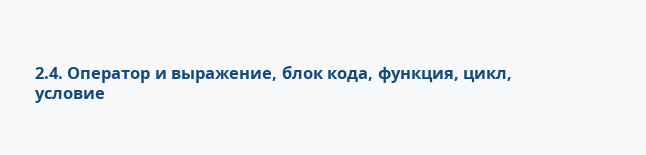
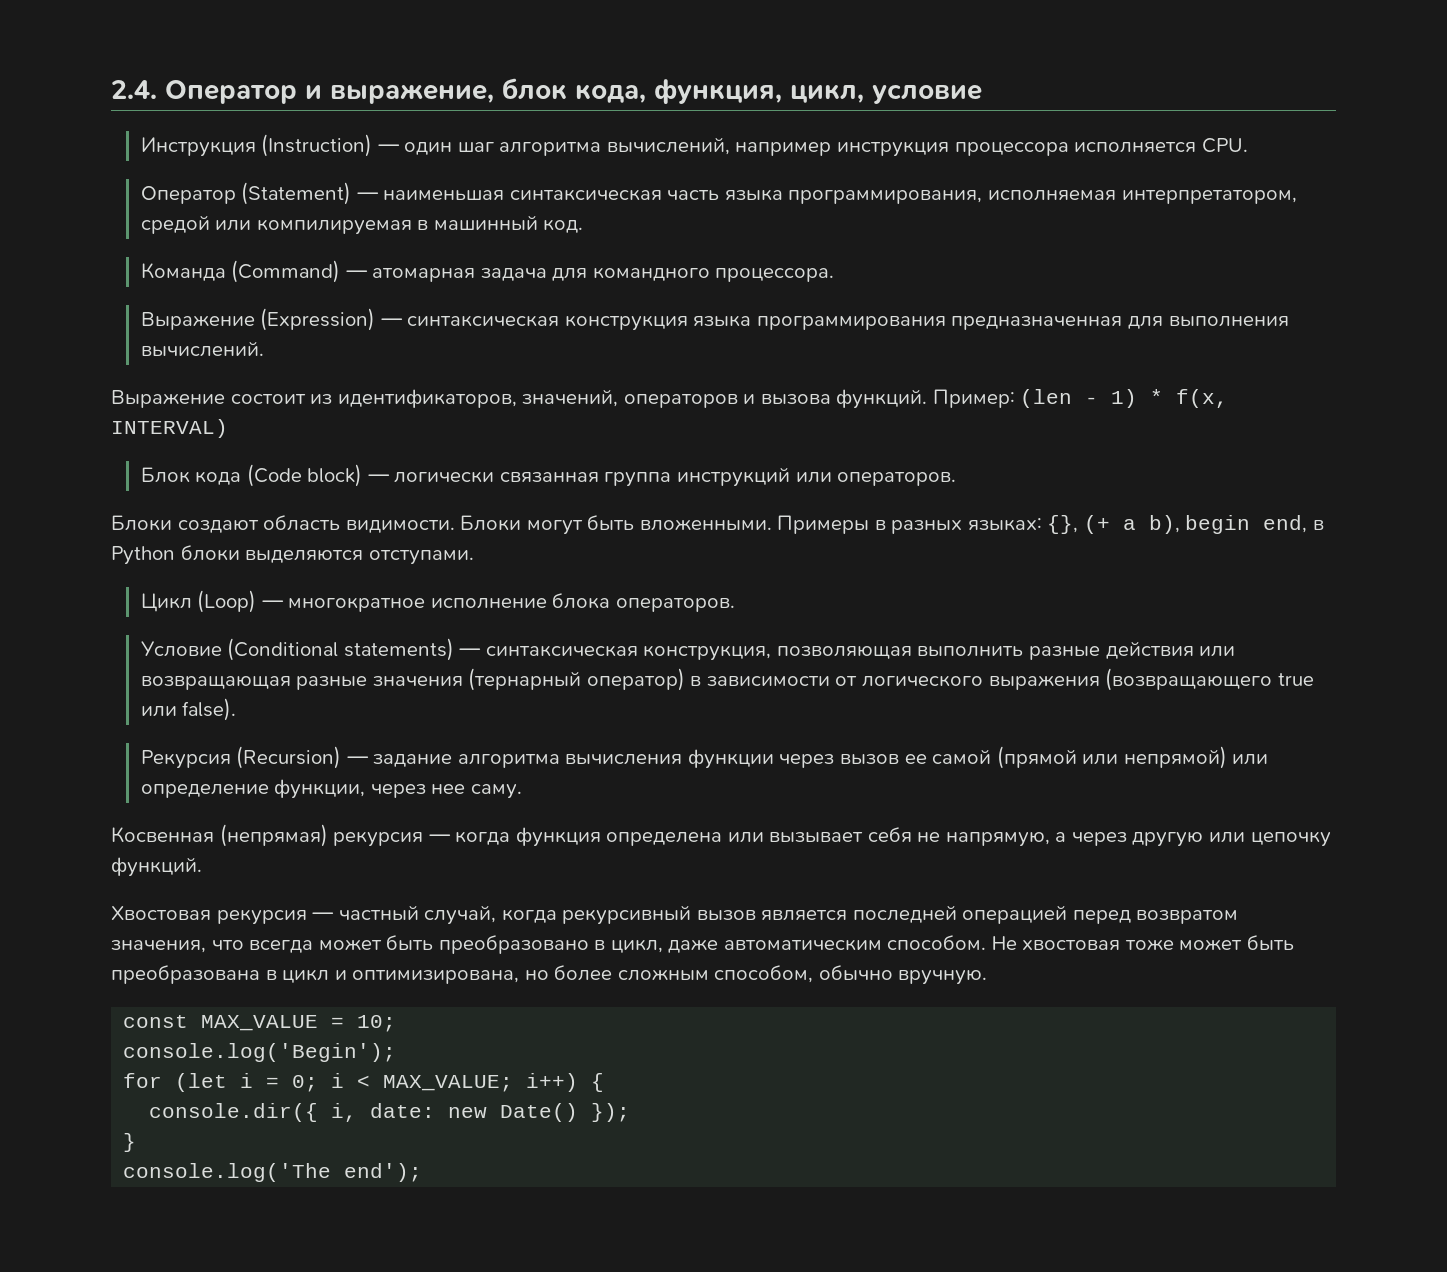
+ Инструкция (Instruction) — один шаг алгоритма вычислений, например инструкция процессора исполняется CPU.
+ Оператор (Statement) — наименьшая синтаксическая часть языка программирования, исполняемая интерпретатором, средой или компилируемая в машинный код.
+ Команда (Command) — атомарная задача для командного процессора.
+ Выражение (Expression) — синтаксическая конструкция языка программирования предназначенная для выполнения вычислений.
+ Выражение состоит из идентификаторов, значений, операторов и вызова функций. Пример: (len - 1) * f(x, INTERVAL)
+ Блок кода (Code block) — логически связанная группа инструкций или операторов.
+ Блоки создают область видимости. Блоки могут быть вложенными. Примеры в разных языках: {}, (+ a b), begin end, в Python блоки выделяются отступами.
+ Цикл (Loop) — многократное исполнение блока операторов.
+ Условие (Conditional statements) — синтаксическая конструкция, позволяющая выполнить разные действия или возвращающая разные значения (тернарный оператор) в зависимости от логического выражения (возвращающего true или false).
+ Рекурсия (Recursion) — задание алгоритма вычисления функции через вызов ее самой (прямой или непрямой) или определение функции, через нее саму.
+ Косвенная (непрямая) рекурсия — когда функция определена или вызывает себя не напрямую, а через другую или цепочку функций.
+ Хвостовая рекурсия — частный случай, когда рекурсивный вызов является последней операцией перед возвратом значения, что всегда может быть преобразовано в цикл, даже автоматическим способом. Не хвостовая тоже может быть преобразована в цикл и оптимизирована, но более сложным способом, обычно вручную.
+ const MAX_VALUE = 10;
+ console.log('Begin');
+ for (let i = 0; i < MAX_VALUE; i++) {
+ console.dir({ i, date: new Date() });
+ }
+ console.log('The end');

